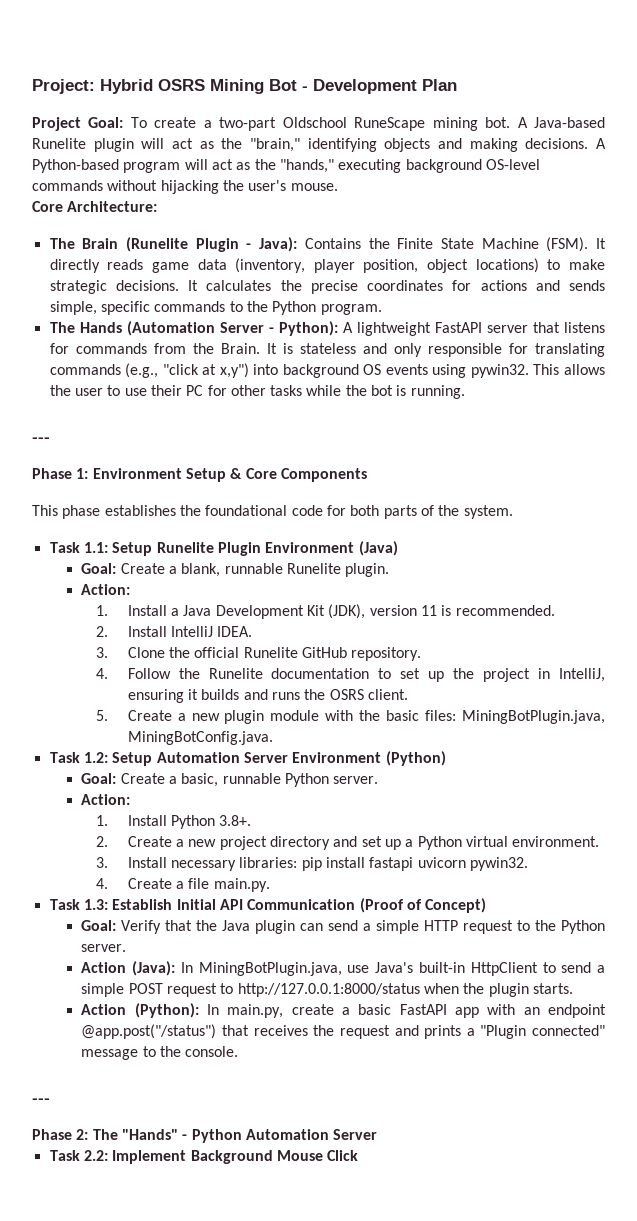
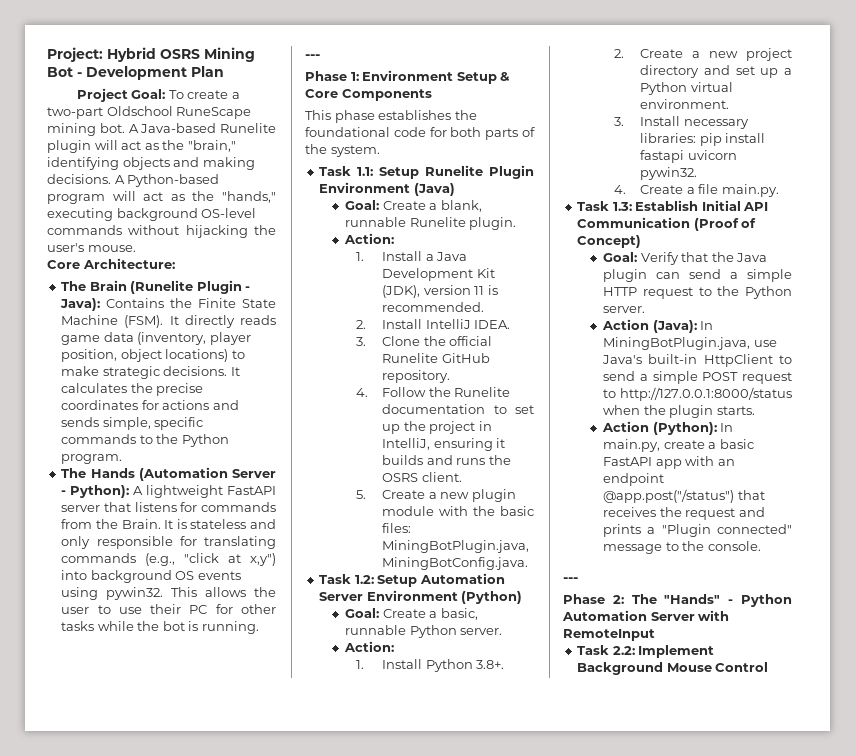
- Phase 2: The "Hands" - Python Automation Server
+ Phase 2: The "Hands" - Python Automation Server with RemoteInput
- Task 2.2: Implement Background Mouse Click
+ Task 2.2: Implement Background Mouse Control

